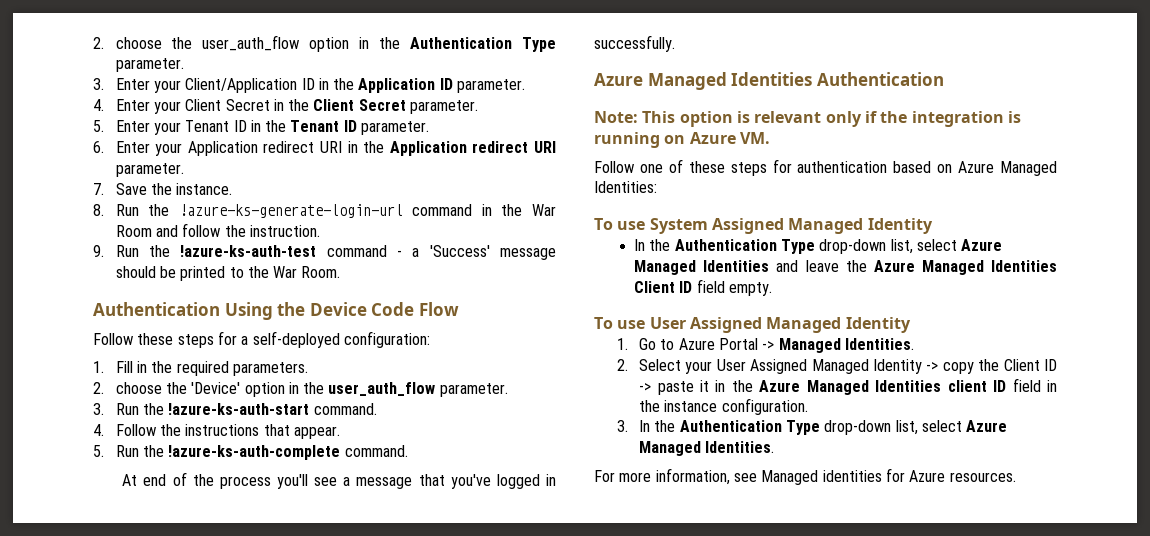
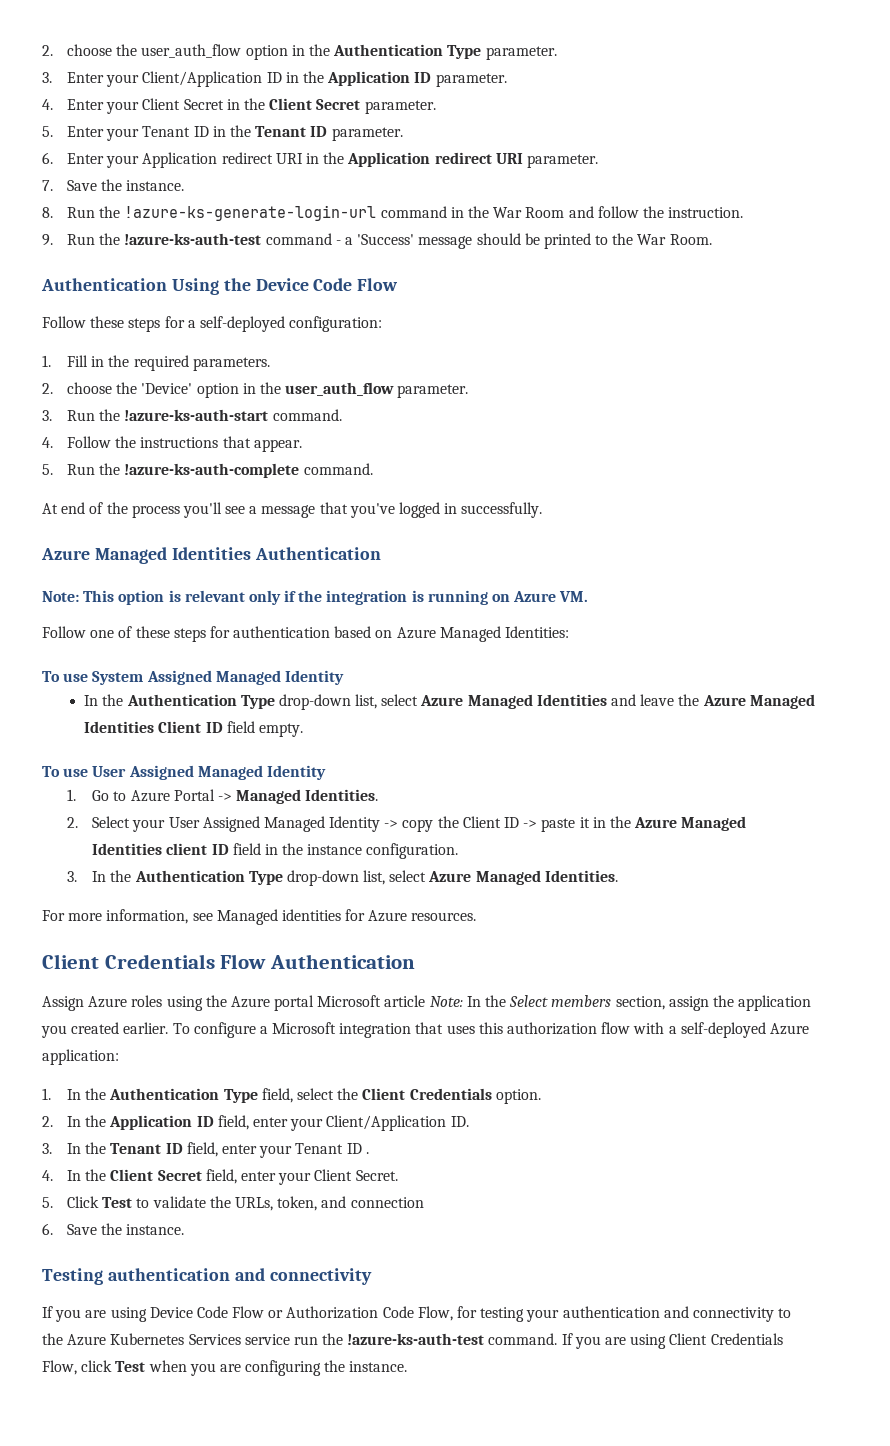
+ Client Credentials Flow Authentication
+ Assign Azure roles using the Azure portal Microsoft article Note: In the Select members section, assign the application you created earlier. To configure a Microsoft integration that uses this authorization flow with a self-deployed Azure application:
+ 1. In the Authentication Type field, select the Client Credentials option.
+ 2. In the Application ID field, enter your Client/Application ID.
+ 3. In the Tenant ID field, enter your Tenant ID .
+ 4. In the Client Secret field, enter your Client Secret.
+ 5. Click Test to validate the URLs, token, and connection
+ 6. Save the instance.
+ Testing authentication and connectivity
+ If you are using Device Code Flow or Authorization Code Flow, for testing your authentication and connectivity to the Azure Kubernetes Services service run the !azure-ks-auth-test command. If you are using Client Credentials Flow, click Test when you are configuring the instance.

